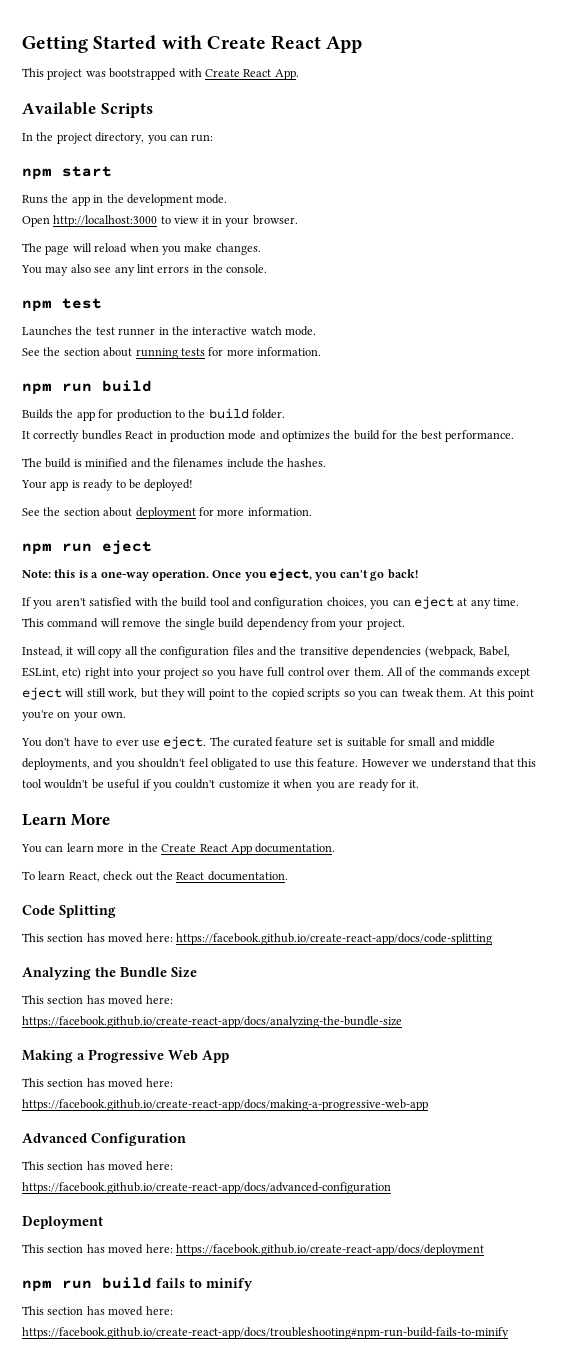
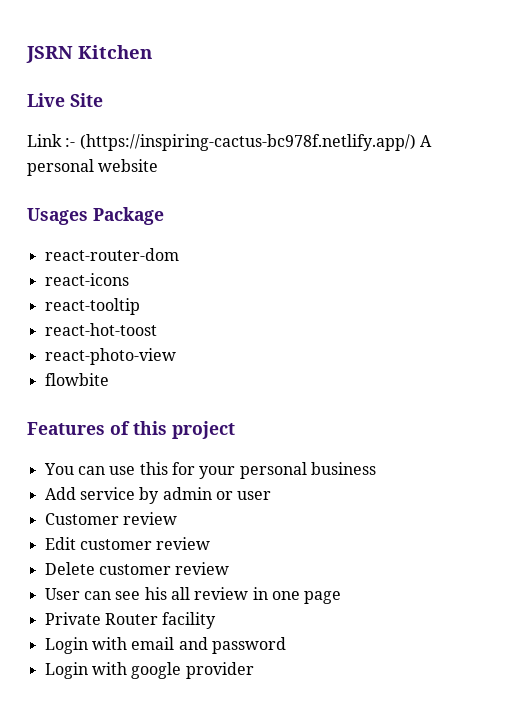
- Getting Started with Create React App
- This project was bootstrapped with Create React App.
- Available Scripts
- In the project directory, you can run:
- npm start
- Runs the app in the development mode.
- Open http://localhost:3000 to view it in your browser.
- The page will reload when you make changes.
- You may also see any lint errors in the console.
- npm test
- Launches the test runner in the interactive watch mode.
- See the section about running tests for more information.
- npm run build
- Builds the app for production to the build folder.
- It correctly bundles React in production mode and optimizes the build for the best performance.
- The build is minified and the filenames include the hashes.
- Your app is ready to be deployed!
- See the section about deployment for more information.
- npm run eject
- Note: this is a one-way operation. Once you eject, you can't go back!
- If you aren't satisfied with the build tool and configuration choices, you can eject at any time. This command will remove the single build dependency from your project.
- Instead, it will copy all the configuration files and the transitive dependencies (webpack, Babel, ESLint, etc) right into your project so you have full control over them. All of the commands except eject will still work, but they will point to the copied scripts so you can tweak them. At this point you're on your own.
- You don't have to ever use eject. The curated feature set is suitable for small and middle deployments, and you shouldn't feel obligated to use this feature. However we understand that this tool wouldn't be useful if you couldn't customize it when you are ready for it.
- Learn More
- You can learn more in the Create React App documentation.
- To learn React, check out the React documentation.
- Code Splitting
- This section has moved here: https://facebook.github.io/create-react-app/docs/code-splitting
- Analyzing the Bundle Size
- This section has moved here: https://facebook.github.io/create-react-app/docs/analyzing-the-bundle-size
- Making a Progressive Web App
- This section has moved here: https://facebook.github.io/create-react-app/docs/making-a-progressive-web-app
- Advanced Configuration
- This section has moved here: https://facebook.github.io/create-react-app/docs/advanced-configuration
- Deployment
- This section has moved here: https://facebook.github.io/create-react-app/docs/deployment
- npm run build fails to minify
- This section has moved here: https://facebook.github.io/create-react-app/docs/troubleshooting#npm-run-build-fails-to-minify
+ JSRN Kitchen
+ Live Site
+ Link :- (https://inspiring-cactus-bc978f.netlify.app/) A personal website
+ Usages Package
+ react-router-dom
+ react-icons
+ react-tooltip
+ react-hot-toost
+ react-photo-view
+ flowbite
+ Features of this project
+ You can use this for your personal business
+ Add service by admin or user
+ Customer review
+ Edit customer review
+ Delete customer review
+ User can see his all review in one page
+ Private Router facility
+ Login with email and password
+ Login with google provider

